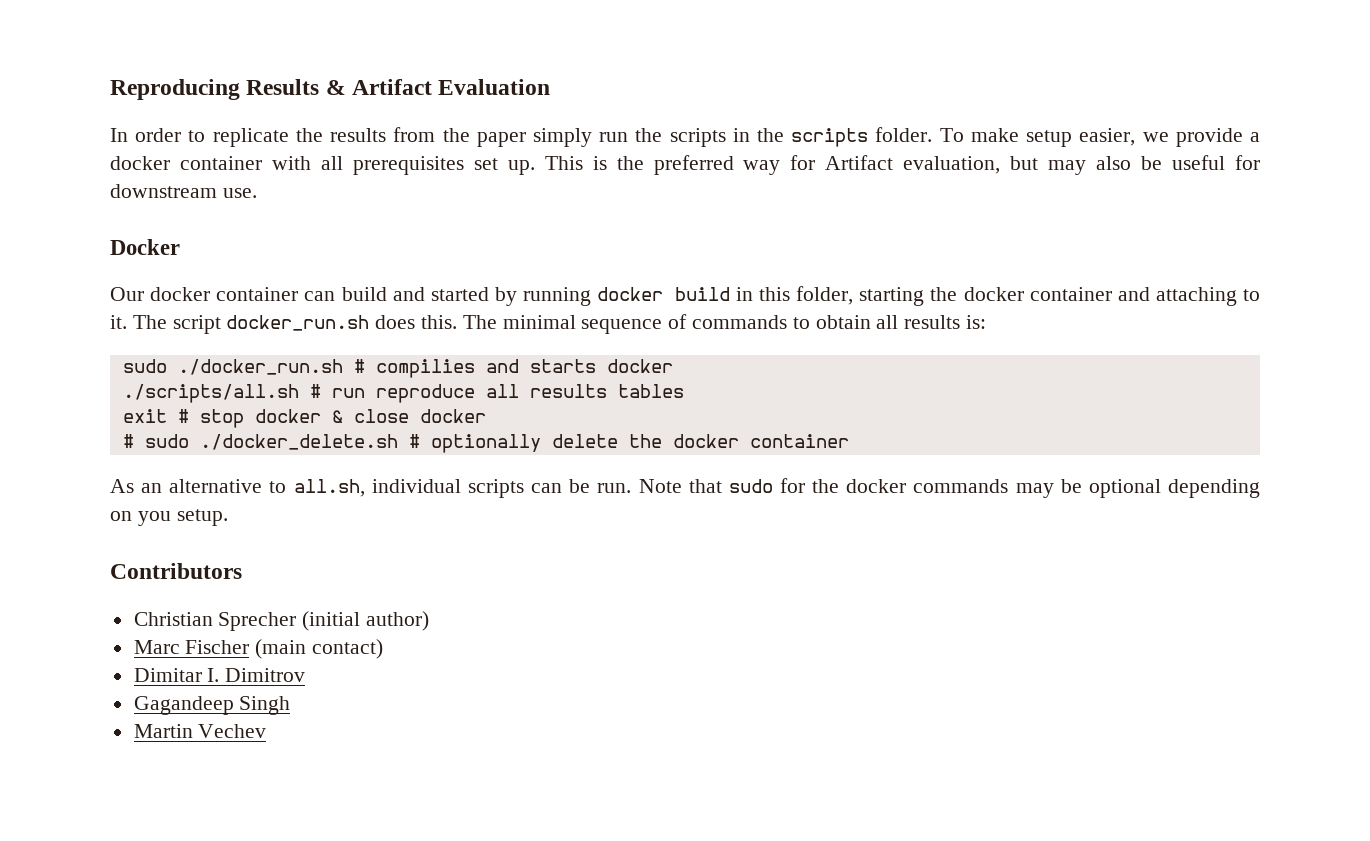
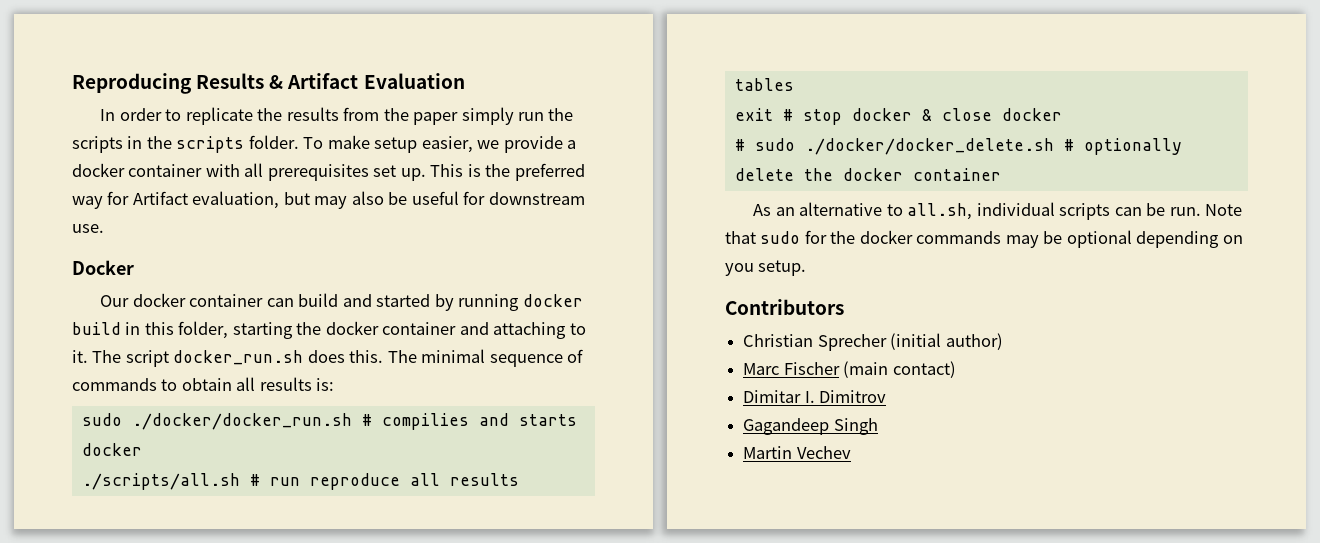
- sudo ./docker_run.sh # compilies and starts docker
+ sudo ./docker/docker_run.sh # compilies and starts docker
- # sudo ./docker_delete.sh # optionally delete the docker container
+ # sudo ./docker/docker_delete.sh # optionally delete the docker container

